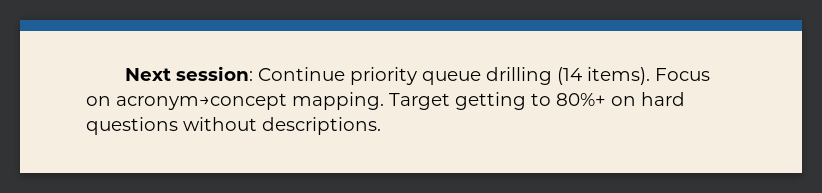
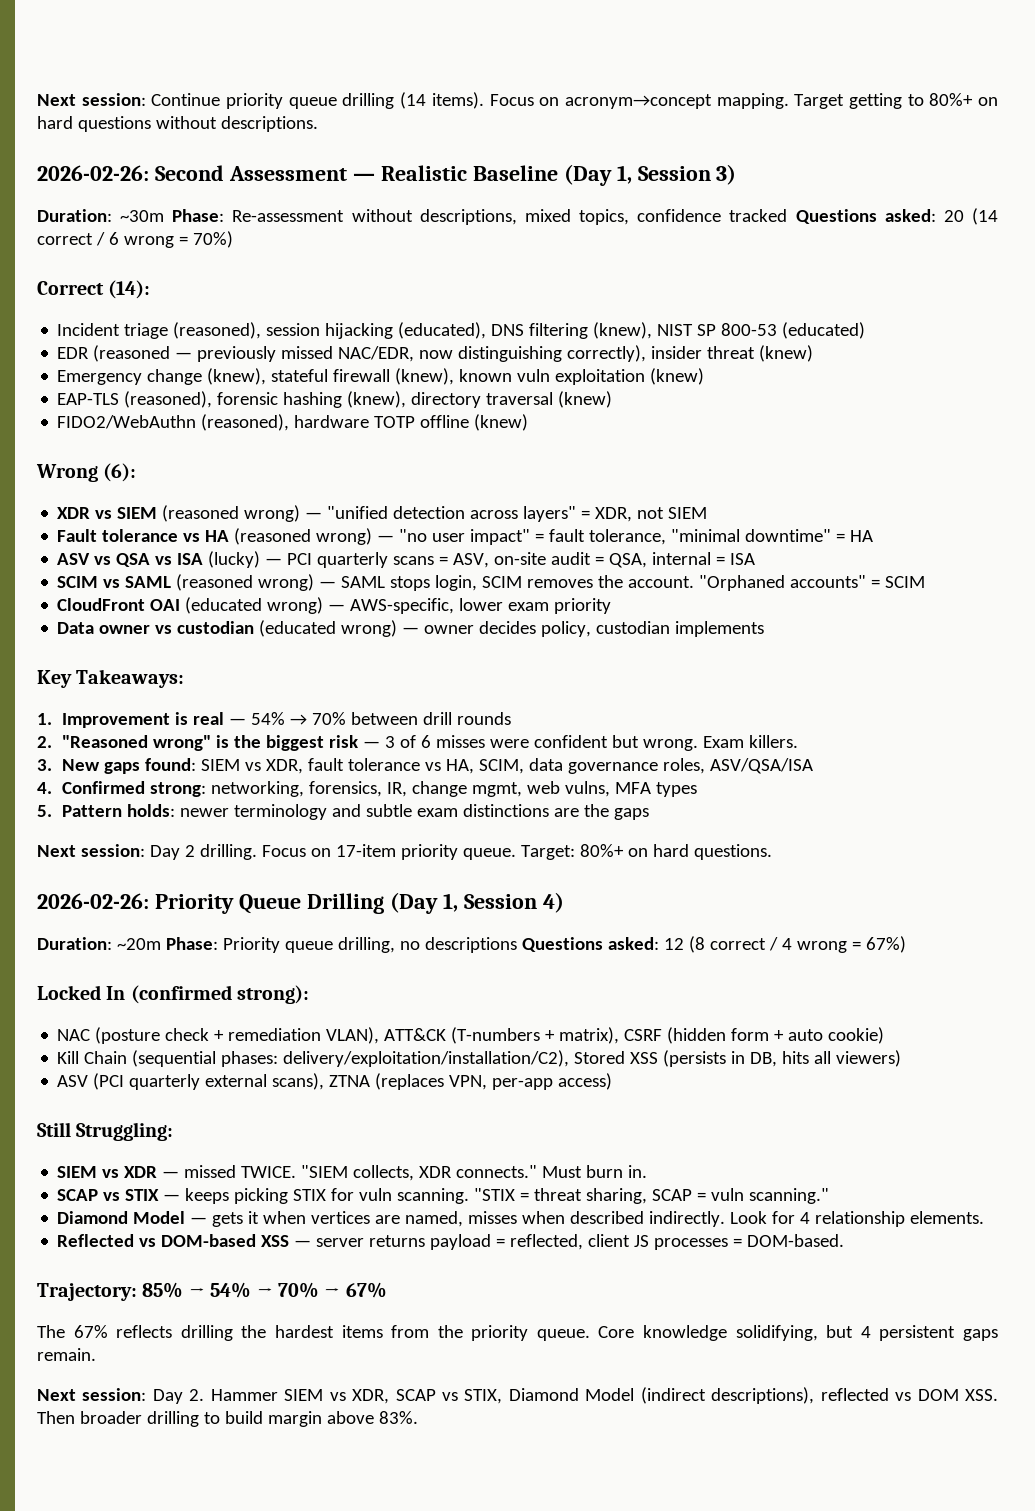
+ 2026-02-26: Second Assessment — Realistic Baseline (Day 1, Session 3)
+ Duration: ~30m Phase: Re-assessment without descriptions, mixed topics, confidence tracked Questions asked: 20 (14 correct / 6 wrong = 70%)
+ Correct (14):
+ Incident triage (reasoned), session hijacking (educated), DNS filtering (knew), NIST SP 800-53 (educated)
+ EDR (reasoned — previously missed NAC/EDR, now distinguishing correctly), insider threat (knew)
+ Emergency change (knew), stateful firewall (knew), known vuln exploitation (knew)
+ EAP-TLS (reasoned), forensic hashing (knew), directory traversal (knew)
+ FIDO2/WebAuthn (reasoned), hardware TOTP offline (knew)
+ Wrong (6):
+ XDR vs SIEM (reasoned wrong) — "unified detection across layers" = XDR, not SIEM
+ Fault tolerance vs HA (reasoned wrong) — "no user impact" = fault tolerance, "minimal downtime" = HA
+ ASV vs QSA vs ISA (lucky) — PCI quarterly scans = ASV, on-site audit = QSA, internal = ISA
+ SCIM vs SAML (reasoned wrong) — SAML stops login, SCIM removes the account. "Orphaned accounts" = SCIM
+ CloudFront OAI (educated wrong) — AWS-specific, lower exam priority
+ Data owner vs custodian (educated wrong) — owner decides policy, custodian implements
+ Key Takeaways:
+ 1. Improvement is real — 54% → 70% between drill rounds
+ 2. "Reasoned wrong" is the biggest risk — 3 of 6 misses were confident but wrong. Exam killers.
+ 3. New gaps found: SIEM vs XDR, fault tolerance vs HA, SCIM, data governance roles, ASV/QSA/ISA
+ 4. Confirmed strong: networking, forensics, IR, change mgmt, web vulns, MFA types
+ 5. Pattern holds: newer terminology and subtle exam distinctions are the gaps
+ Next session: Day 2 drilling. Focus on 17-item priority queue. Target: 80%+ on hard questions.
+ 2026-02-26: Priority Queue Drilling (Day 1, Session 4)
+ Duration: ~20m Phase: Priority queue drilling, no descriptions Questions asked: 12 (8 correct / 4 wrong = 67%)
+ Locked In (confirmed strong):
+ NAC (posture check + remediation VLAN), ATT&CK (T-numbers + matrix), CSRF (hidden form + auto cookie)
+ Kill Chain (sequential phases: delivery/exploitation/installation/C2), Stored XSS (persists in DB, hits all viewers)
+ ASV (PCI quarterly external scans), ZTNA (replaces VPN, per-app access)
+ Still Struggling:
+ SIEM vs XDR — missed TWICE. "SIEM collects, XDR connects." Must burn in.
+ SCAP vs STIX — keeps picking STIX for vuln scanning. "STIX = threat sharing, SCAP = vuln scanning."
+ Diamond Model — gets it when vertices are named, misses when described indirectly. Look for 4 relationship elements.
+ Reflected vs DOM-based XSS — server returns payload = reflected, client JS processes = DOM-based.
+ Trajectory: 85% → 54% → 70% → 67%
+ The 67% reflects drilling the hardest items from the priority queue. Core knowledge solidifying, but 4 persistent gaps remain.
+ Next session: Day 2. Hammer SIEM vs XDR, SCAP vs STIX, Diamond Model (indirect descriptions), reflected vs DOM XSS. Then broader drilling to build margin above 83%.

